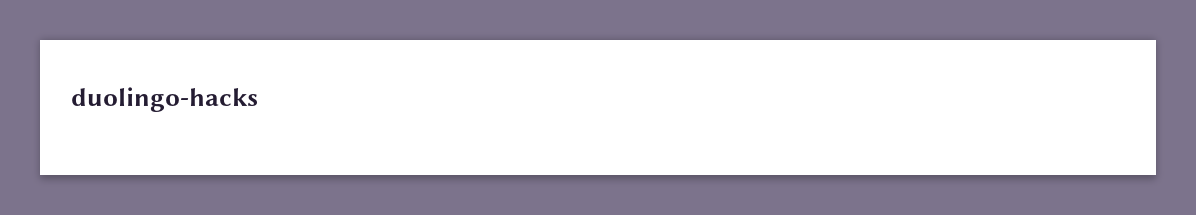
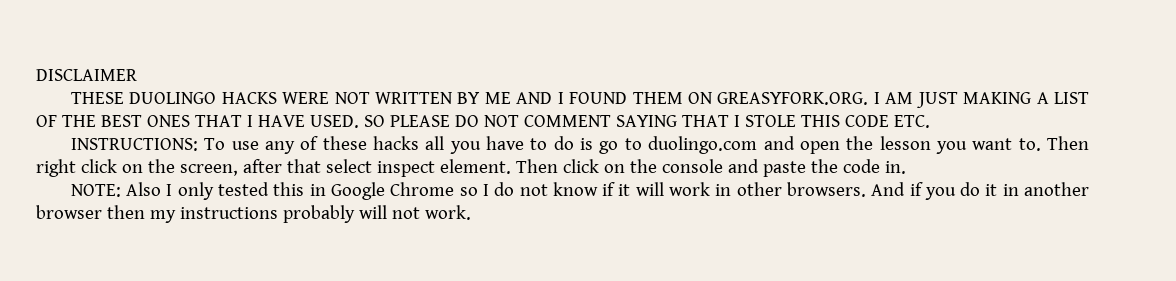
- duolingo-hacks
+ DISCLAIMER
+ THESE DUOLINGO HACKS WERE NOT WRITTEN BY ME AND I FOUND THEM ON GREASYFORK.ORG. I AM JUST MAKING A LIST OF THE BEST ONES THAT I HAVE USED. SO PLEASE DO NOT COMMENT SAYING THAT I STOLE THIS CODE ETC.
+ INSTRUCTIONS: To use any of these hacks all you have to do is go to duolingo.com and open the lesson you want to. Then right click on the screen, after that select inspect element. Then click on the console and paste the code in.
+ NOTE: Also I only tested this in Google Chrome so I do not know if it will work in other browsers. And if you do it in another browser then my instructions probably will not work.

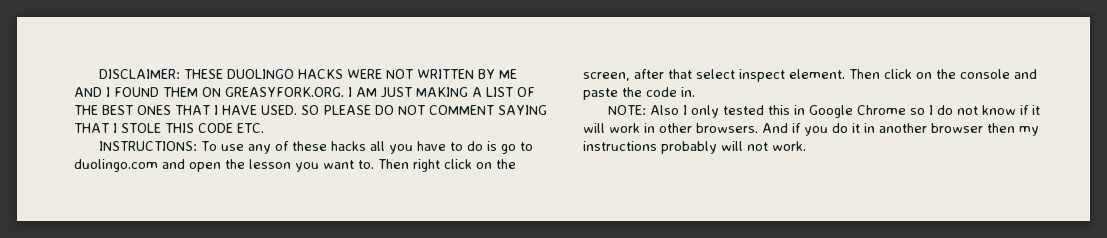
- DISCLAIMER
- THESE DUOLINGO HACKS WERE NOT WRITTEN BY ME AND I FOUND THEM ON GREASYFORK.ORG. I AM JUST MAKING A LIST OF THE BEST ONES THAT I HAVE USED.
+ DISCLAIMER: THESE DUOLINGO HACKS WERE NOT WRITTEN BY ME AND I FOUND THEM ON GREASYFORK.ORG. I AM JUST MAKING A LIST OF THE BEST ONES THAT I HAVE USED.

